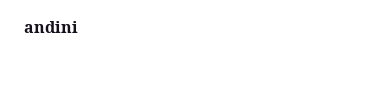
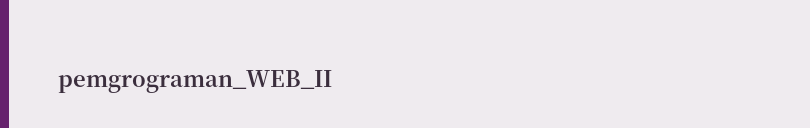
- andini
+ pemgrograman_WEB_II

